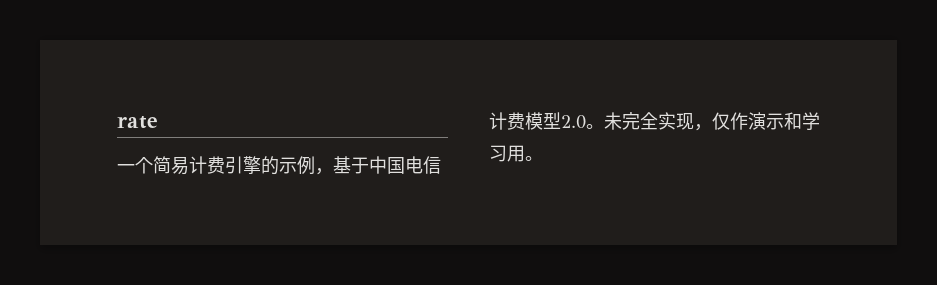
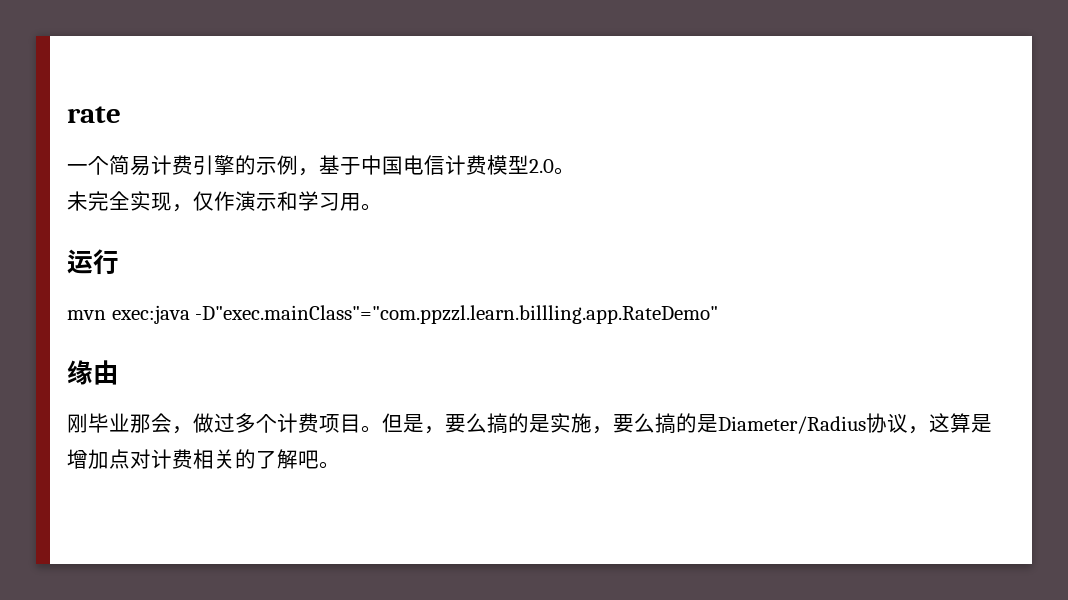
- 一个简易计费引擎的示例，基于中国电信计费模型2.0。未完全实现，仅作演示和学习用。
+ 一个简易计费引擎的示例，基于中国电信计费模型2.0。
+ 未完全实现，仅作演示和学习用。
+ 运行
+ mvn exec:java -D"exec.mainClass"="com.ppzzl.learn.billling.app.RateDemo"
+ 缘由
+ 刚毕业那会，做过多个计费项目。但是，要么搞的是实施，要么搞的是Diameter/Radius协议，这算是增加点对计费相关的了解吧。

